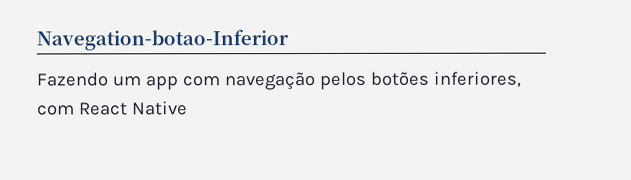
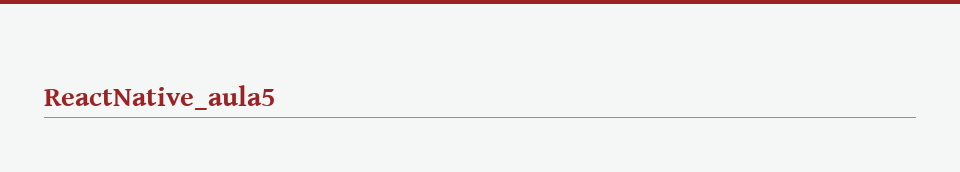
- Navegation-botao-Inferior
- Fazendo um app com navegação pelos botões inferiores, com React Native
+ ReactNative_aula5

